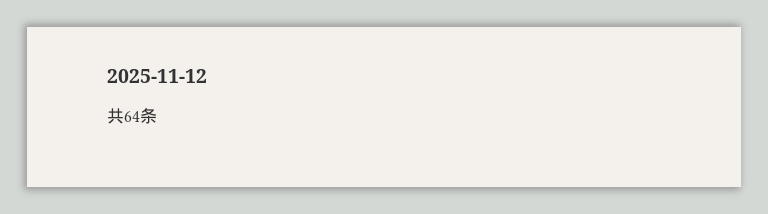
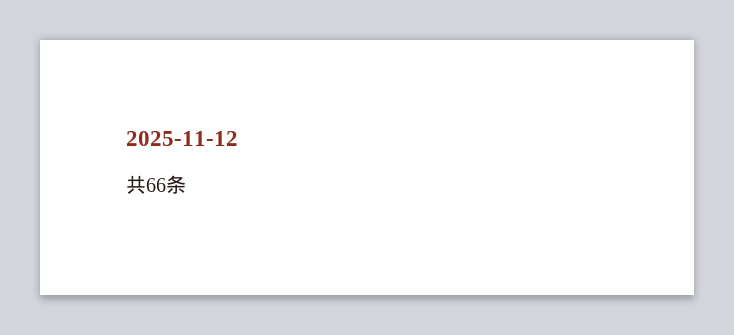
- 共64条
+ 共66条

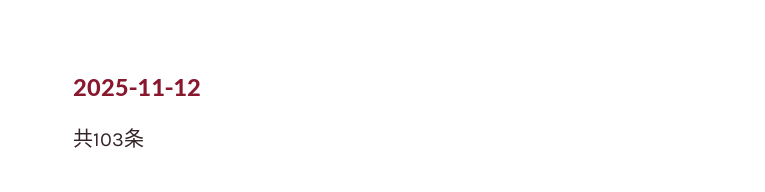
- 共66条
+ 共103条

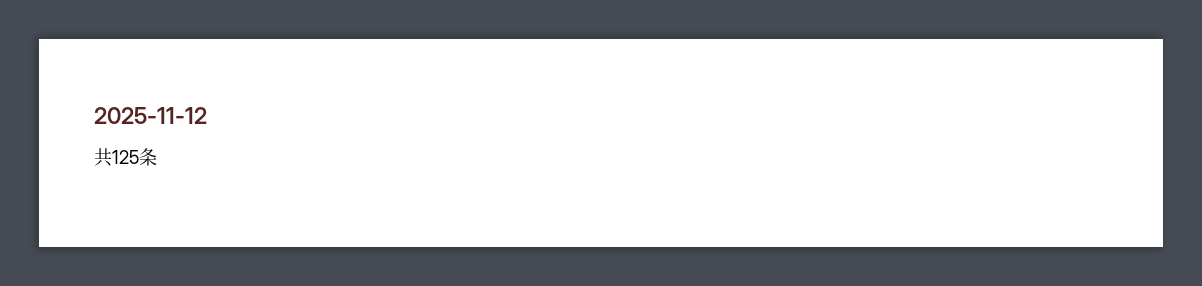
- 共103条
+ 共125条

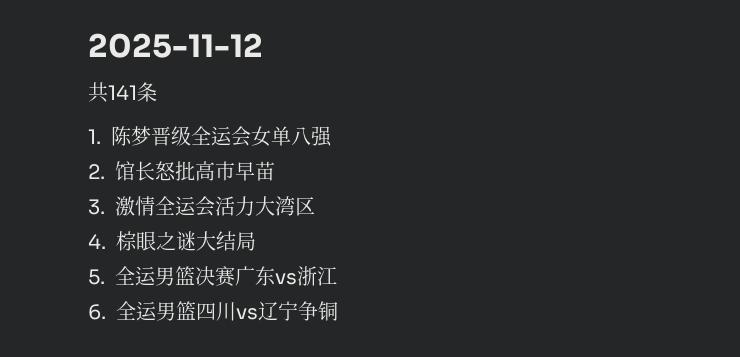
- 共125条
+ 共141条
+ 1.陈梦晋级全运会女单八强
+ 2.馆长怒批高市早苗
+ 3.激情全运会活力大湾区
+ 4.棕眼之谜大结局
+ 5.全运男篮决赛广东vs浙江
+ 6.全运男篮四川vs辽宁争铜

